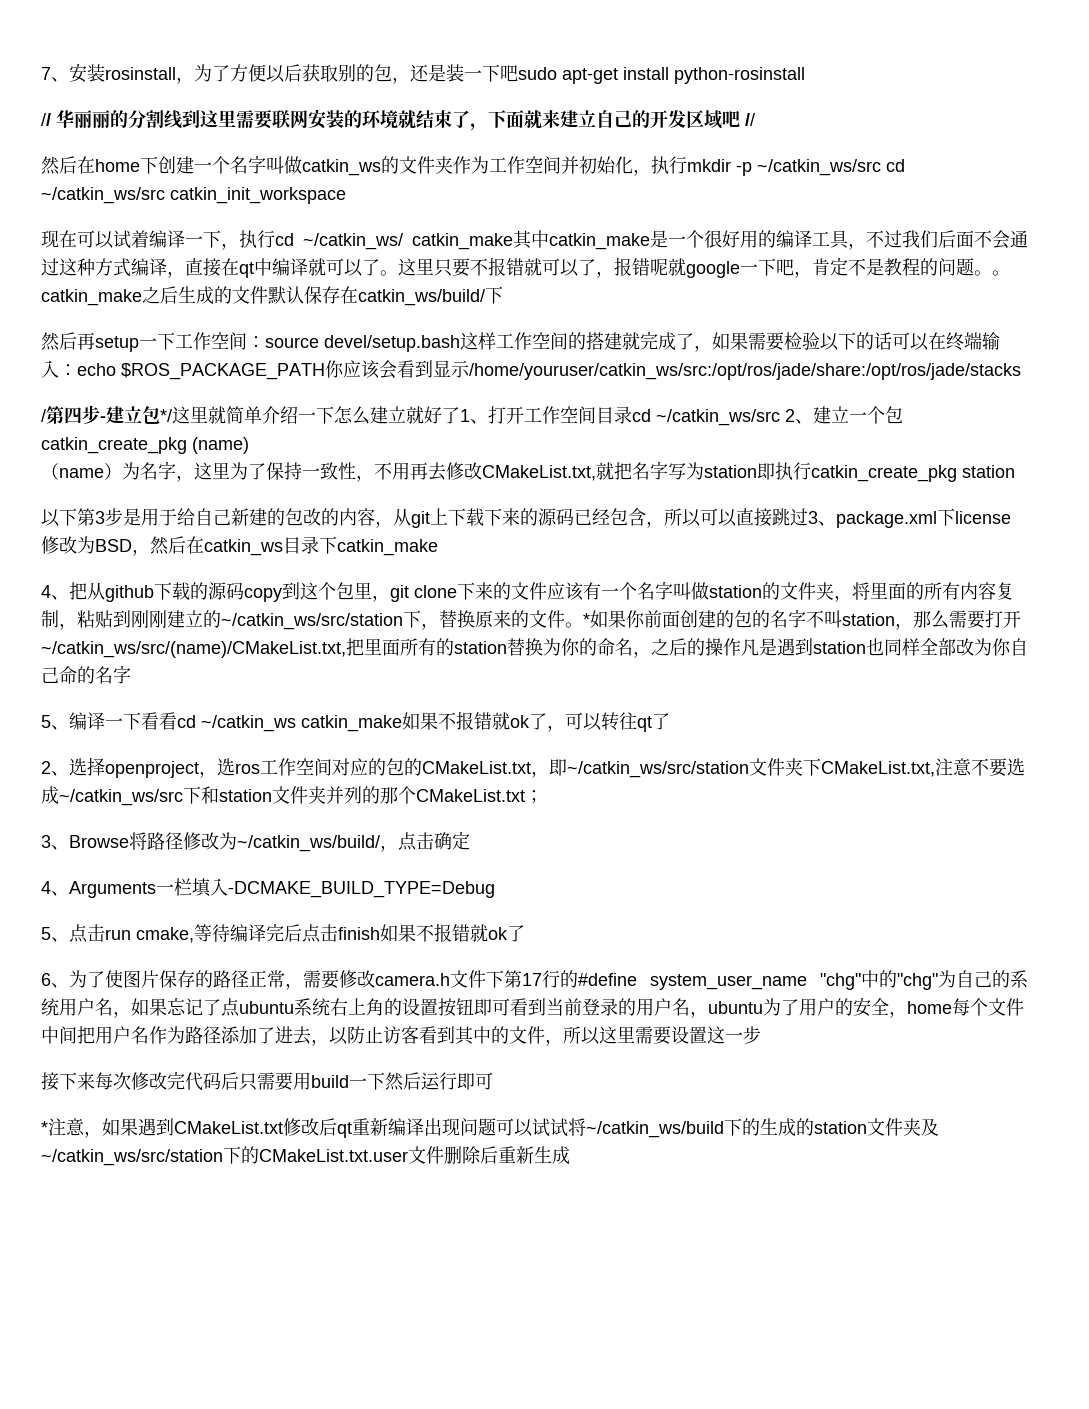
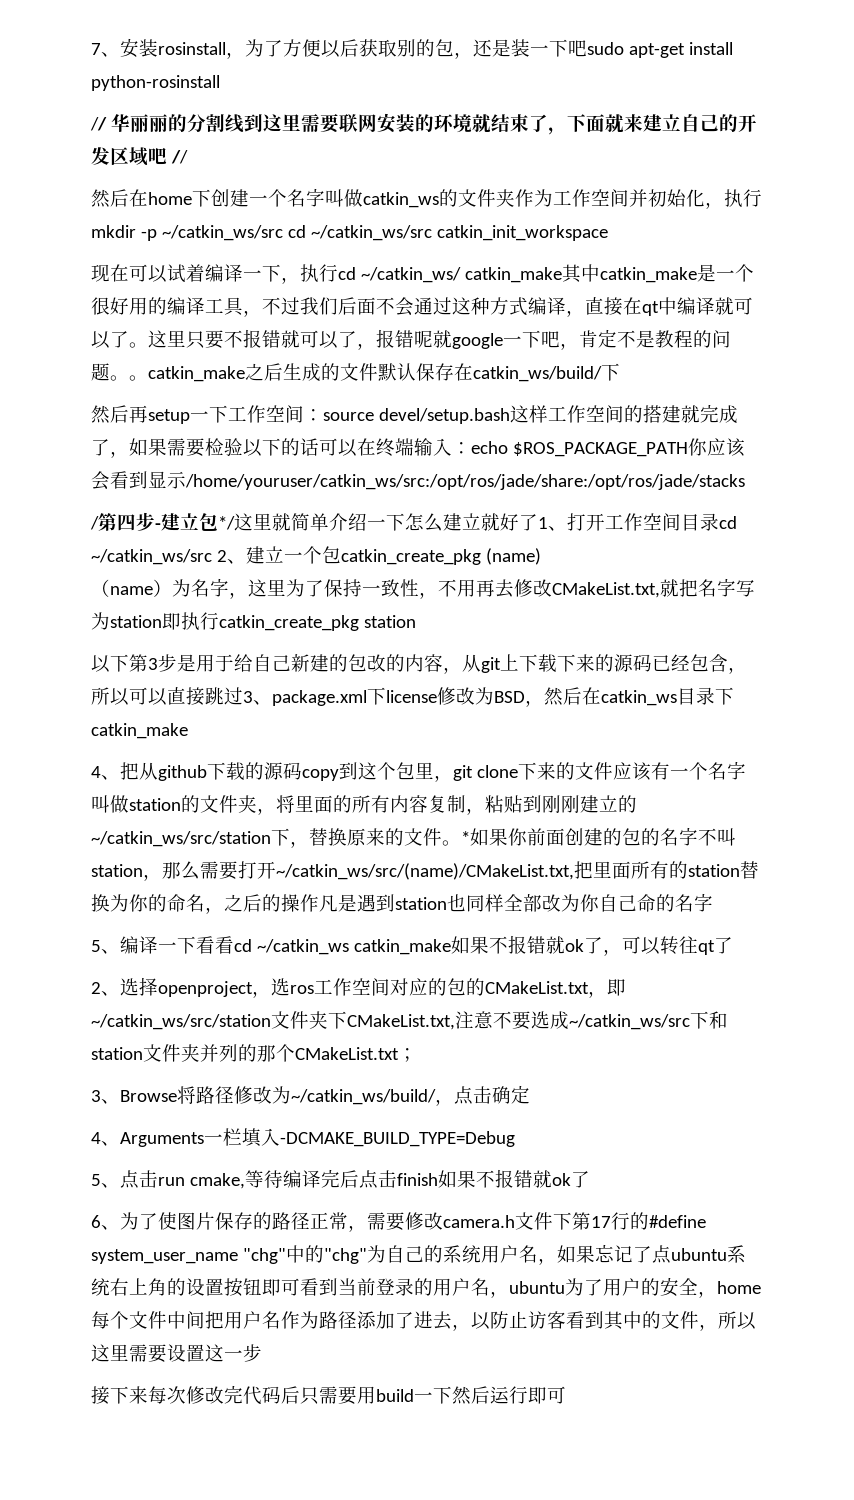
- *注意，如果遇到CMakeList.txt修改后qt重新编译出现问题可以试试将~/catkin_ws/build下的生成的station文件夹及~/catkin_ws/src/station下的CMakeList.txt.user文件删除后重新生成

